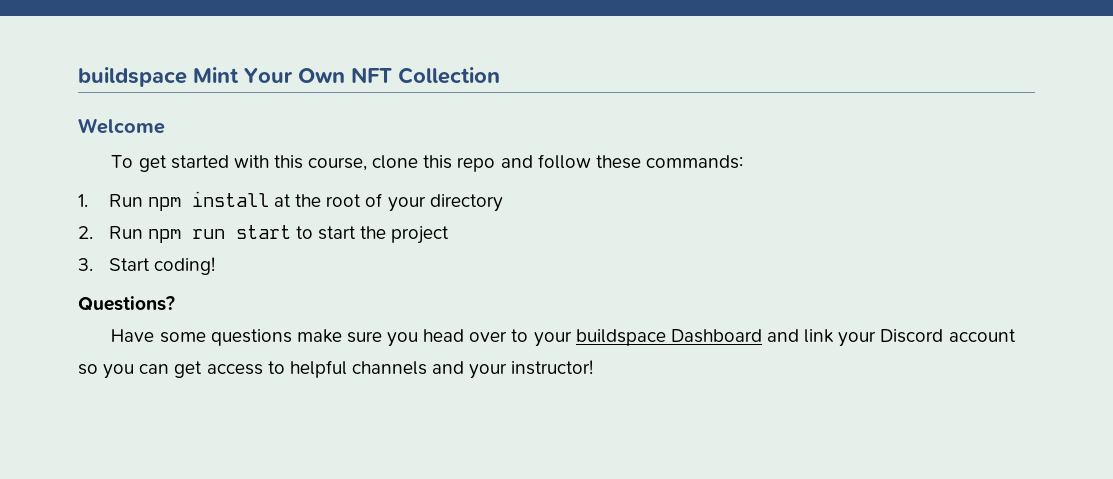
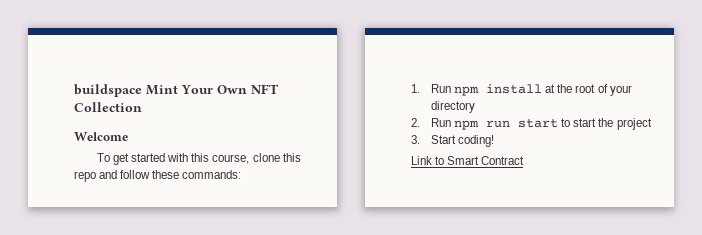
- Questions?
- Have some questions make sure you head over to your buildspace Dashboard and link your Discord account so you can get access to helpful channels and your instructor!
+ Link to Smart Contract

